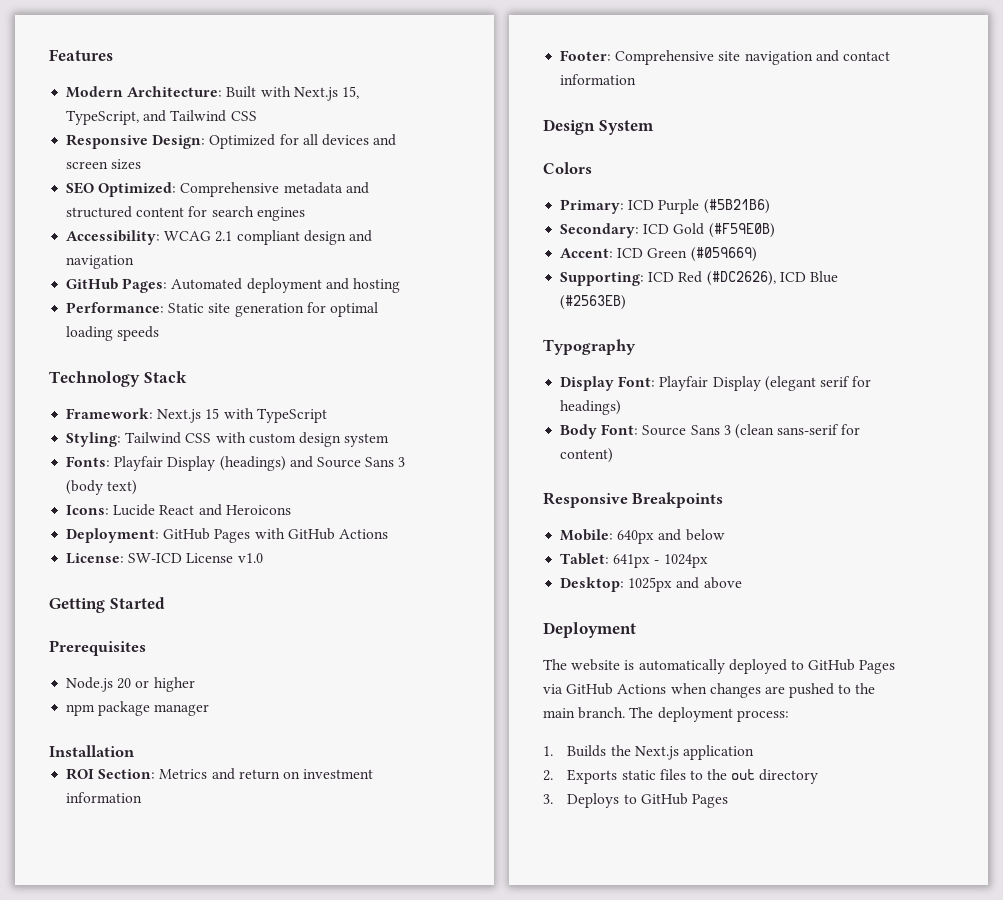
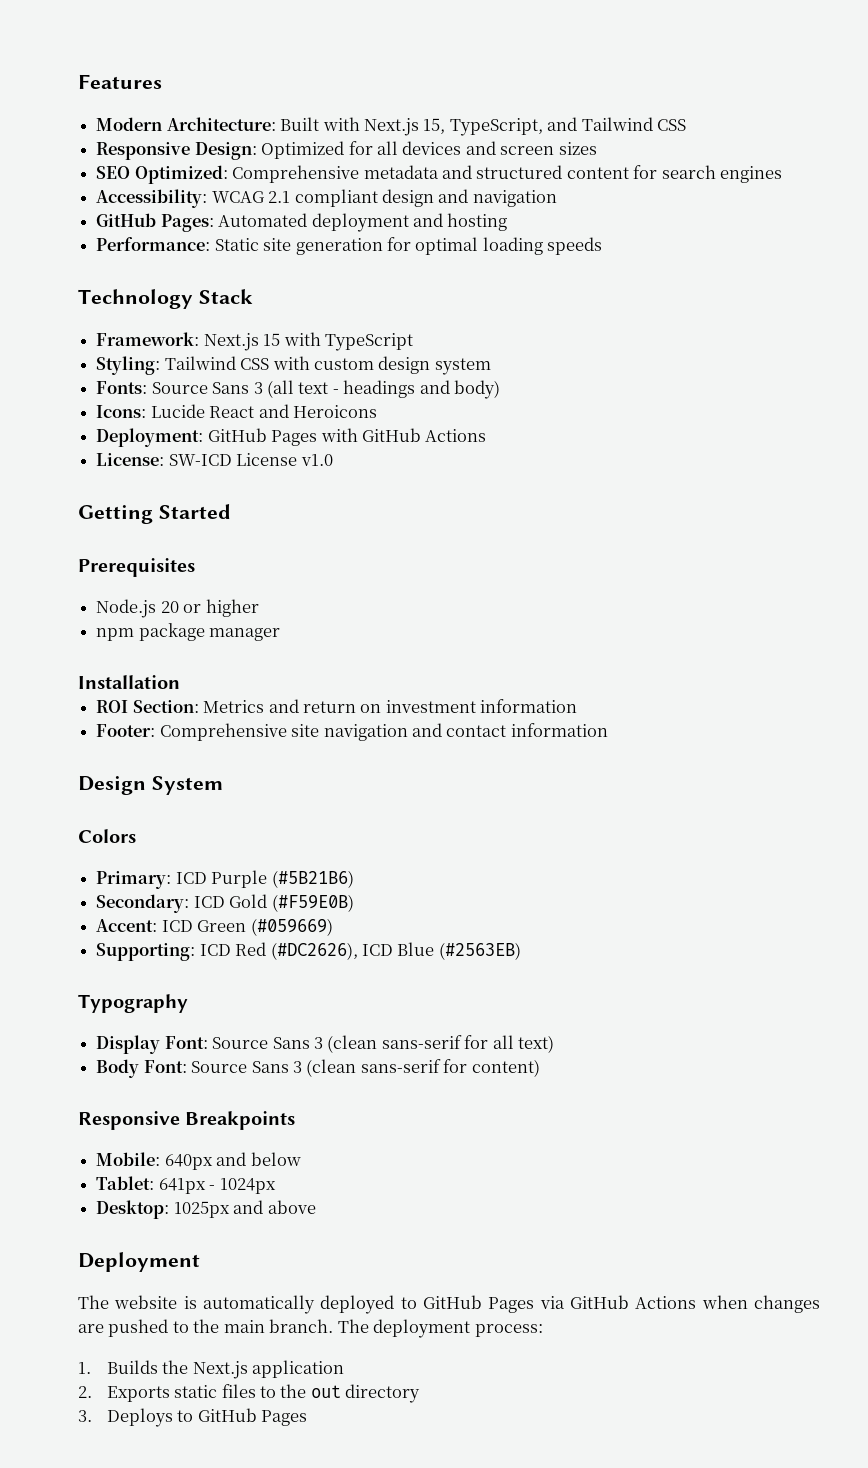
- Fonts: Playfair Display (headings) and Source Sans 3 (body text)
+ Fonts: Source Sans 3 (all text - headings and body)
- Display Font: Playfair Display (elegant serif for headings)
+ Display Font: Source Sans 3 (clean sans-serif for all text)

